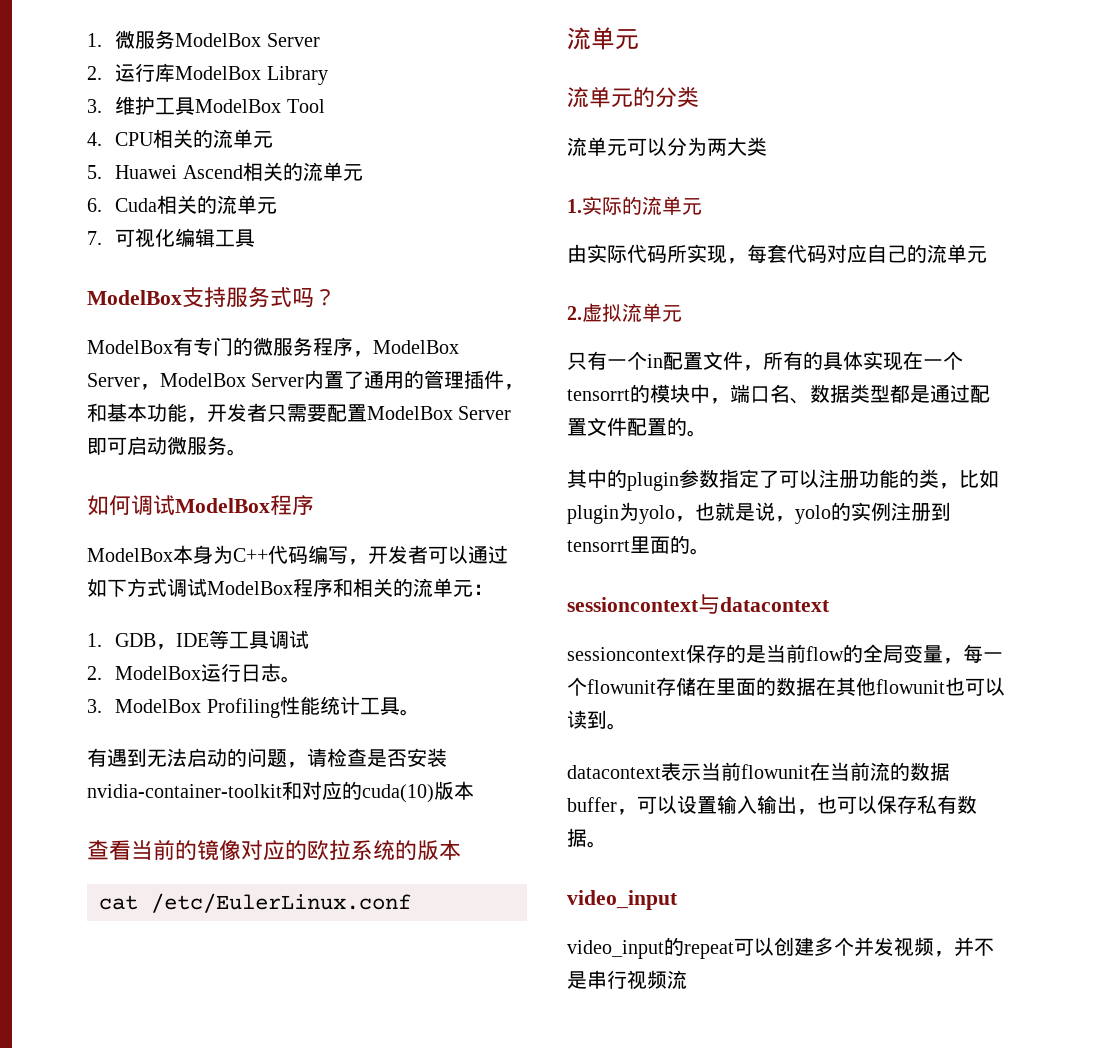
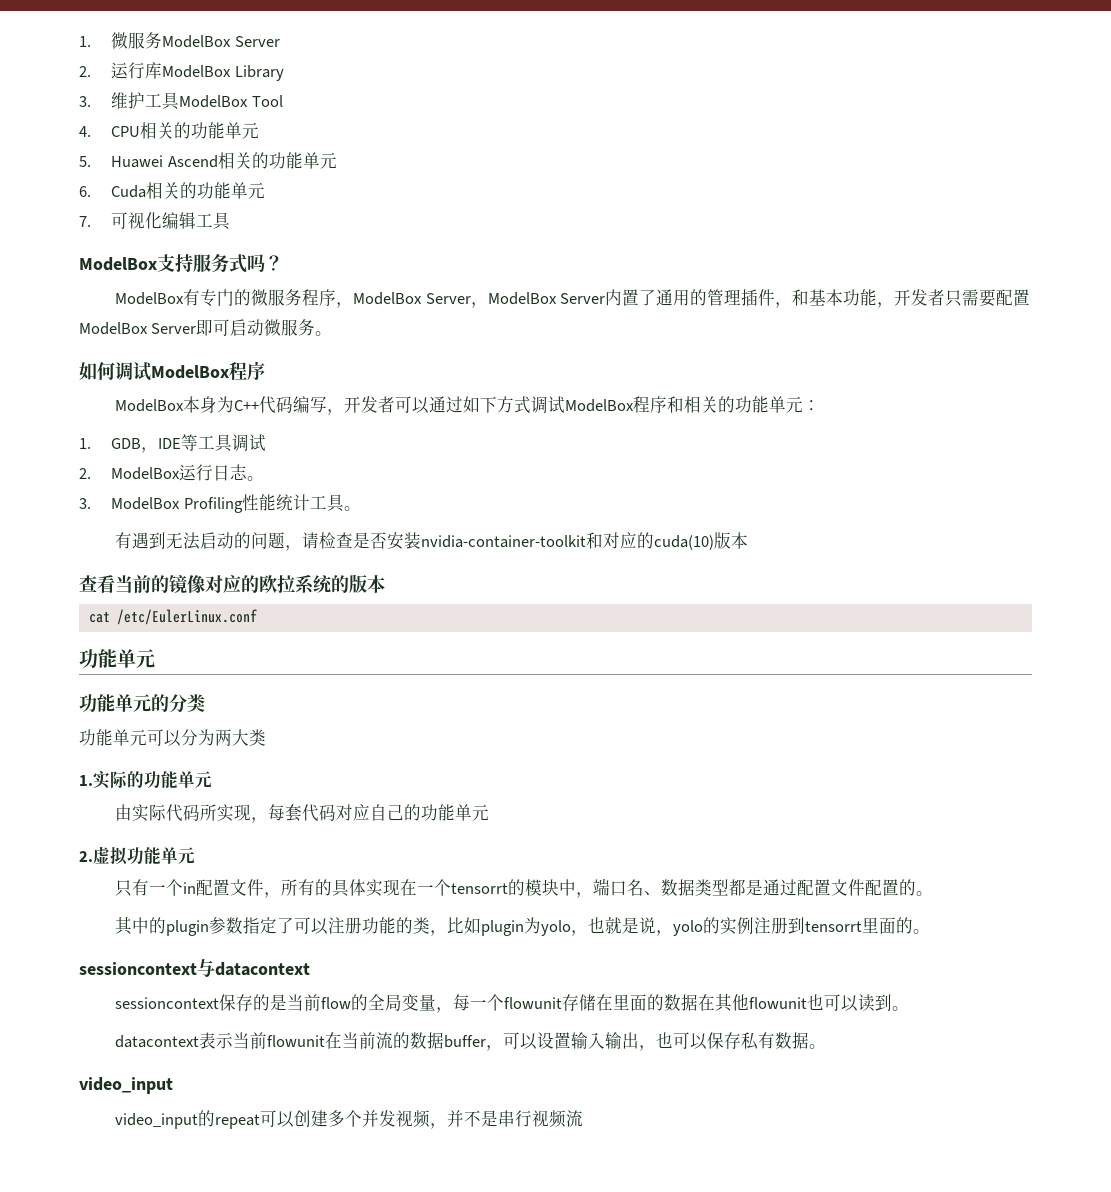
- 4. CPU相关的流单元
+ 4. CPU相关的功能单元
- 5. Huawei Ascend相关的流单元
+ 5. Huawei Ascend相关的功能单元
- 6. Cuda相关的流单元
+ 6. Cuda相关的功能单元
- ModelBox本身为C++代码编写，开发者可以通过如下方式调试ModelBox程序和相关的流单元：
+ ModelBox本身为C++代码编写，开发者可以通过如下方式调试ModelBox程序和相关的功能单元：
  cat /etc/EulerLinux.conf
- 流单元
- 流单元的分类
+ 功能单元
+ 功能单元的分类
- 流单元可以分为两大类
+ 功能单元可以分为两大类
- 1.实际的流单元
+ 1.实际的功能单元
- 由实际代码所实现，每套代码对应自己的流单元
+ 由实际代码所实现，每套代码对应自己的功能单元
- 2.虚拟流单元
+ 2.虚拟功能单元

